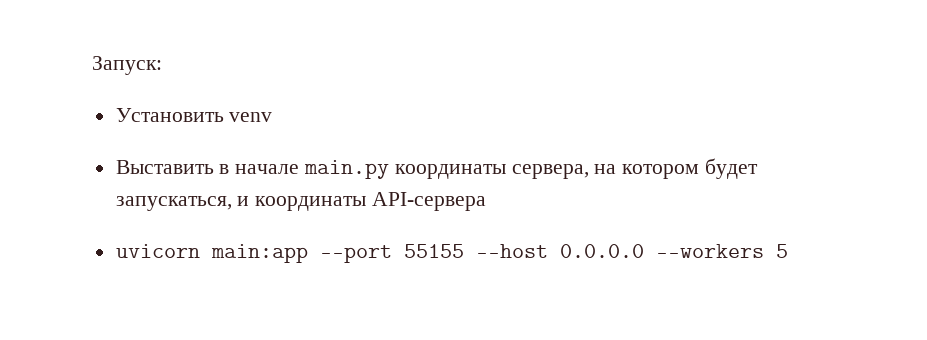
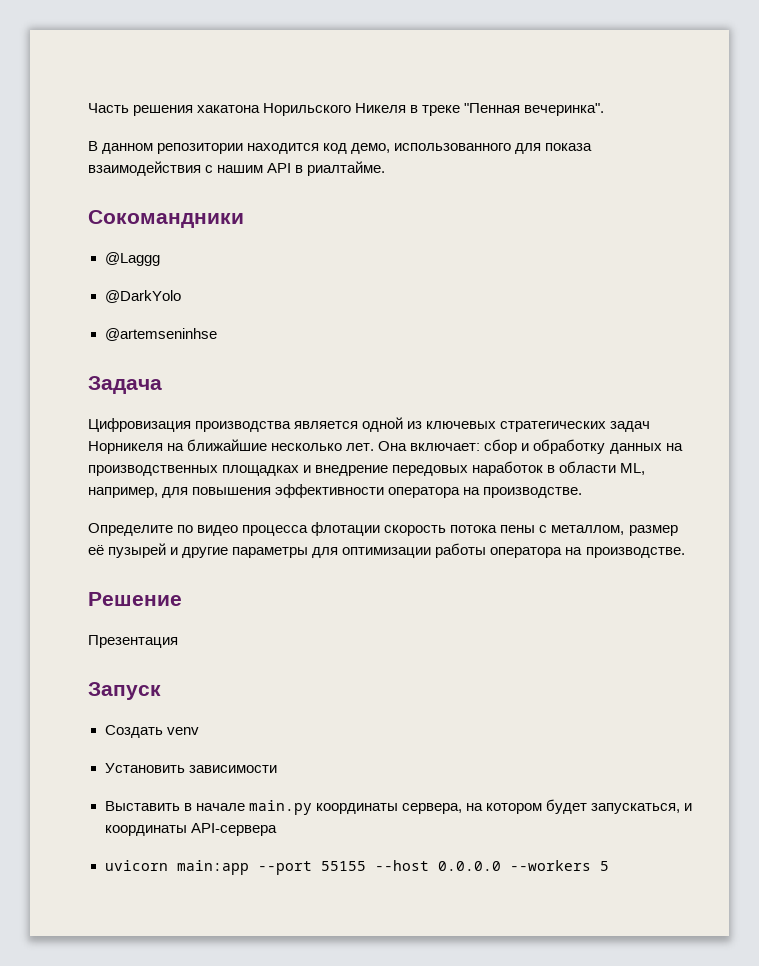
- Запуск:
+ Часть решения хакатона Норильского Никеля в треке "Пенная вечеринка".
+ В данном репозитории находится код демо, использованного для показа взаимодействия с нашим API в риалтайме.
+ Сокомандники
+ @Laggg
+ @DarkYolo
+ @artemseninhse
+ Задача
+ Цифровизация производства является одной из ключевых стратегических задач Норникеля на ближайшие несколько лет. Она включает: сбор и обработку данных на производственных площадках и внедрение передовых наработок в области ML, например, для повышения эффективности оператора на производстве.
+ Определите по видео процесса флотации скорость потока пены с металлом, размер её пузырей и другие параметры для оптимизации работы оператора на производстве.
+ Решение
+ Презентация
+ Запуск
+ Создать venv
- Установить venv
+ Установить зависимости

